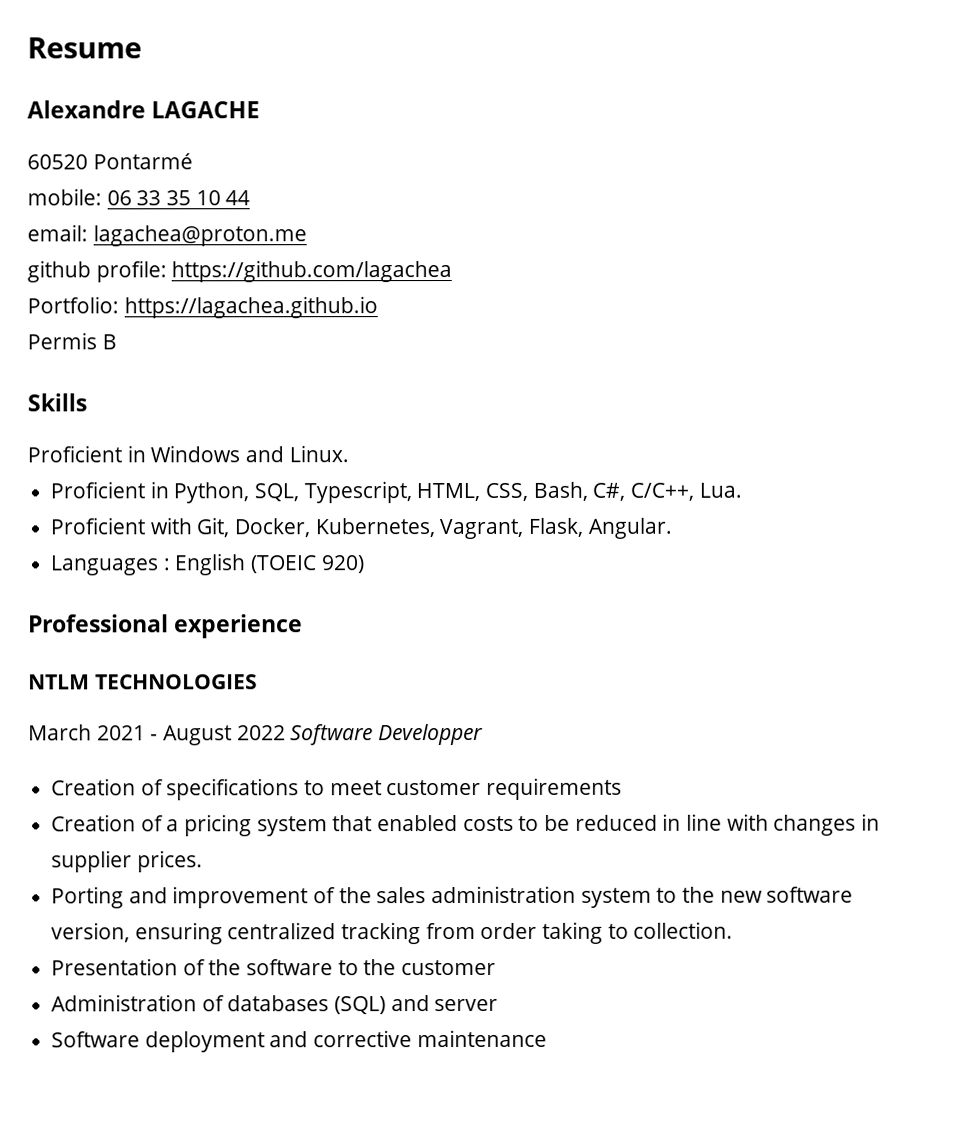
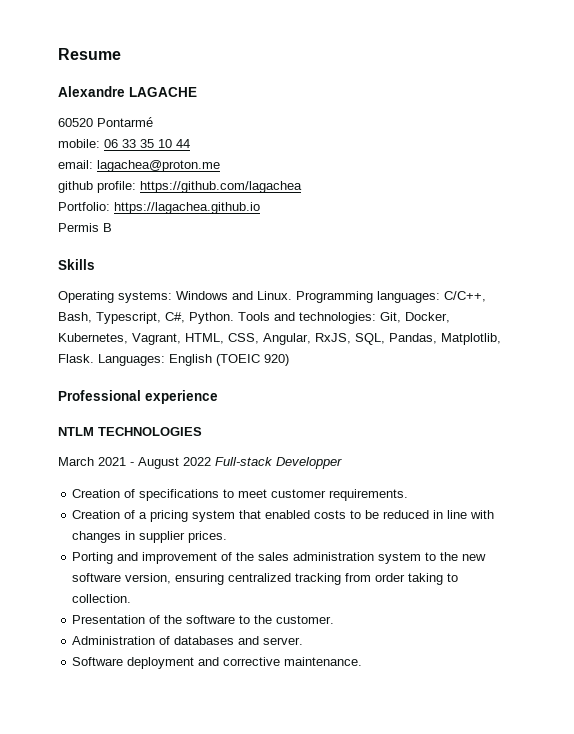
- Proficient in Windows and Linux.
- Proficient in Python, SQL, Typescript, HTML, CSS, Bash, C#, C/C++, Lua.
- Proficient with Git, Docker, Kubernetes, Vagrant, Flask, Angular.
- Languages : English (TOEIC 920)
+ Operating systems: Windows and Linux. Programming languages: C/C++, Bash, Typescript, C#, Python. Tools and technologies: Git, Docker, Kubernetes, Vagrant, HTML, CSS, Angular, RxJS, SQL, Pandas, Matplotlib, Flask. Languages: English (TOEIC 920)
- March 2021 - August 2022 Software Developper
+ March 2021 - August 2022 Full-stack Developper
- Creation of specifications to meet customer requirements
+ Creation of specifications to meet customer requirements.
- Presentation of the software to the customer
+ Presentation of the software to the customer.
- Administration of databases (SQL) and server
+ Administration of databases and server.
- Software deployment and corrective maintenance
+ Software deployment and corrective maintenance.

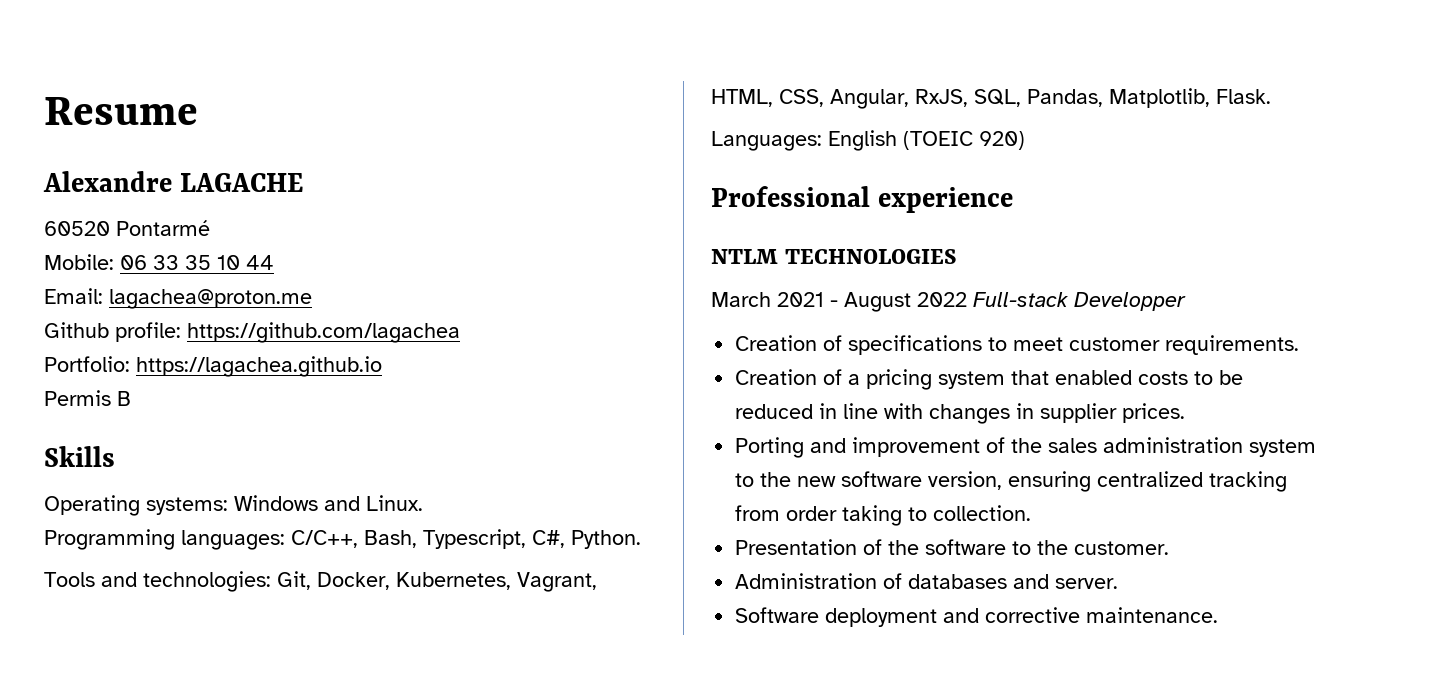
- mobile: 06 33 35 10 44
+ Mobile: 06 33 35 10 44
- email: lagachea@proton.me
+ Email: lagachea@proton.me
- github profile: https://github.com/lagachea
+ Github profile: https://github.com/lagachea
- Operating systems: Windows and Linux. Programming languages: C/C++, Bash, Typescript, C#, Python. Tools and technologies: Git, Docker, Kubernetes, Vagrant, HTML, CSS, Angular, RxJS, SQL, Pandas, Matplotlib, Flask. Languages: English (TOEIC 920)
+ Operating systems: Windows and Linux.
+ Programming languages: C/C++, Bash, Typescript, C#, Python.
+ Tools and technologies: Git, Docker, Kubernetes, Vagrant, HTML, CSS, Angular, RxJS, SQL, Pandas, Matplotlib, Flask.
+ Languages: English (TOEIC 920)

